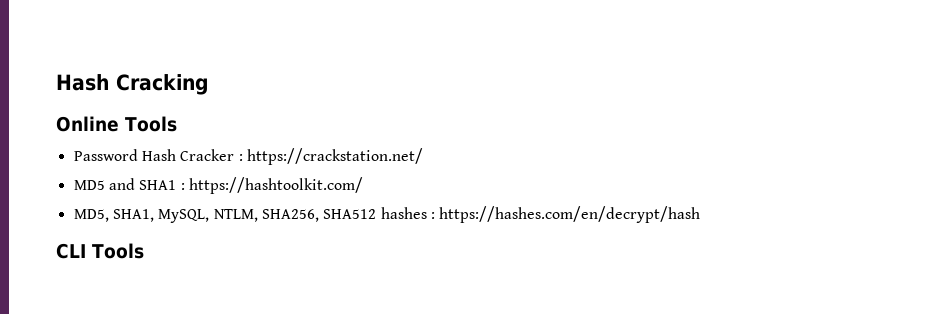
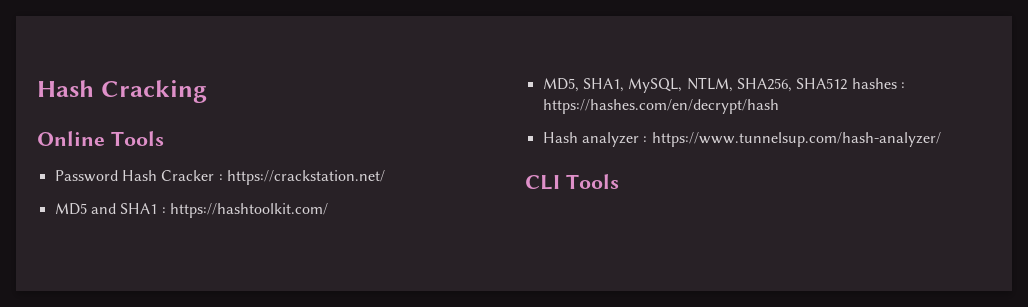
+ Hash analyzer : https://www.tunnelsup.com/hash-analyzer/

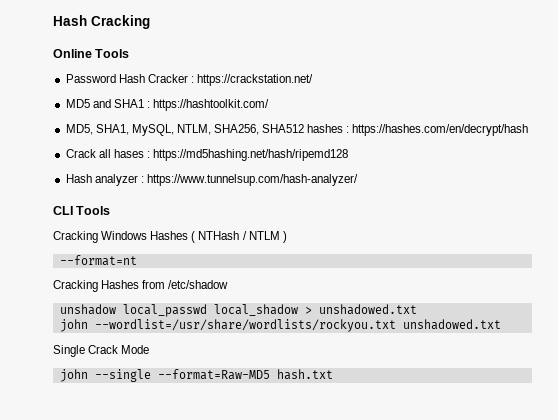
+ Crack all hases : https://md5hashing.net/hash/ripemd128
+ Cracking Windows Hashes ( NTHash / NTLM )
+ --format=nt
+ Cracking Hashes from /etc/shadow
+ unshadow local_passwd local_shadow > unshadowed.txt
+ john --wordlist=/usr/share/wordlists/rockyou.txt unshadowed.txt
+ Single Crack Mode
+ john --single --format=Raw-MD5 hash.txt

